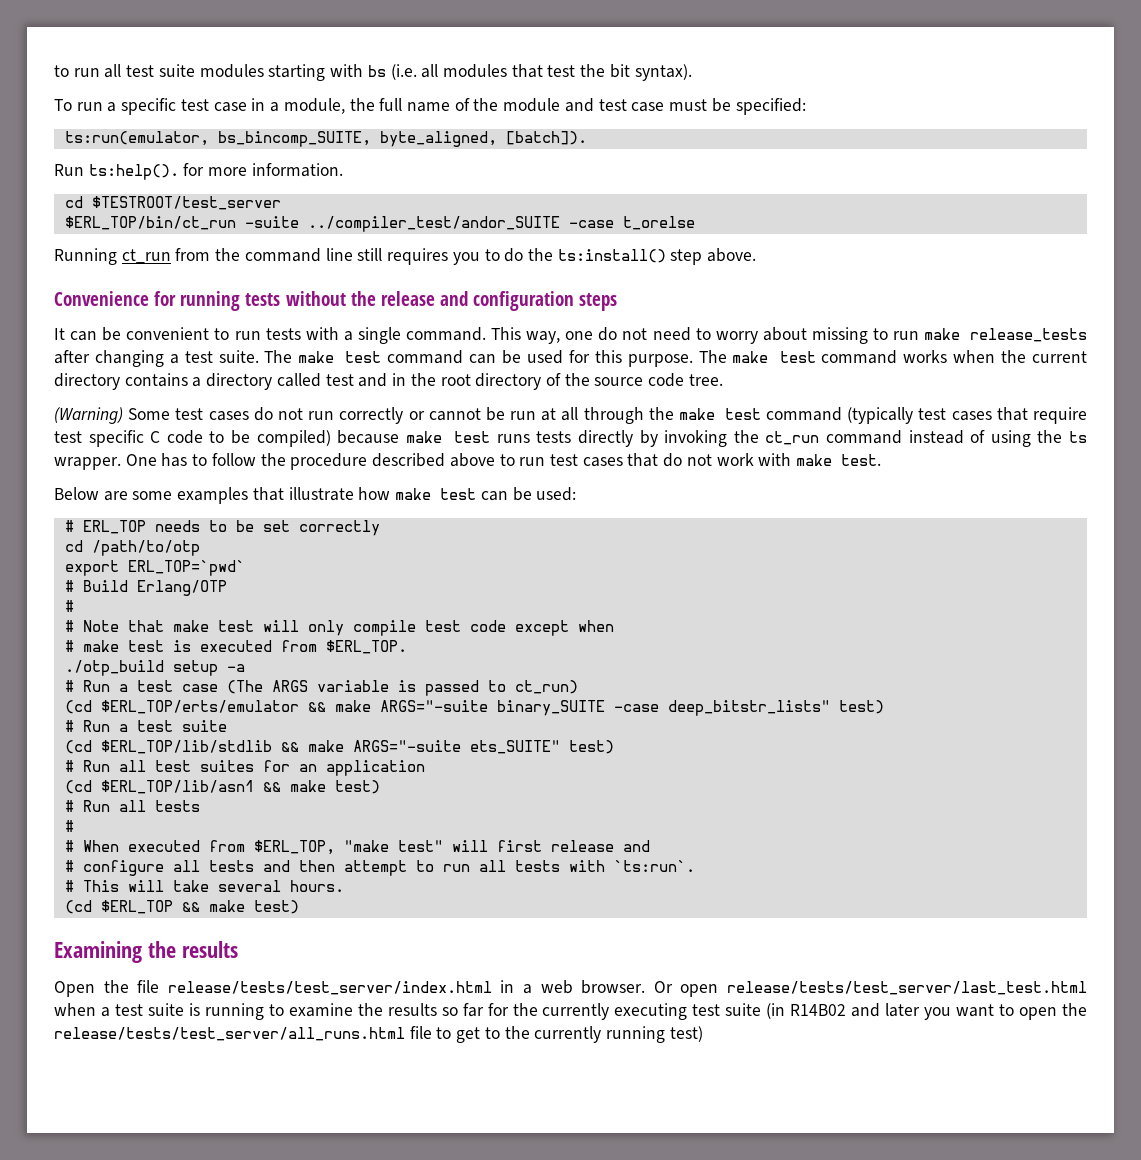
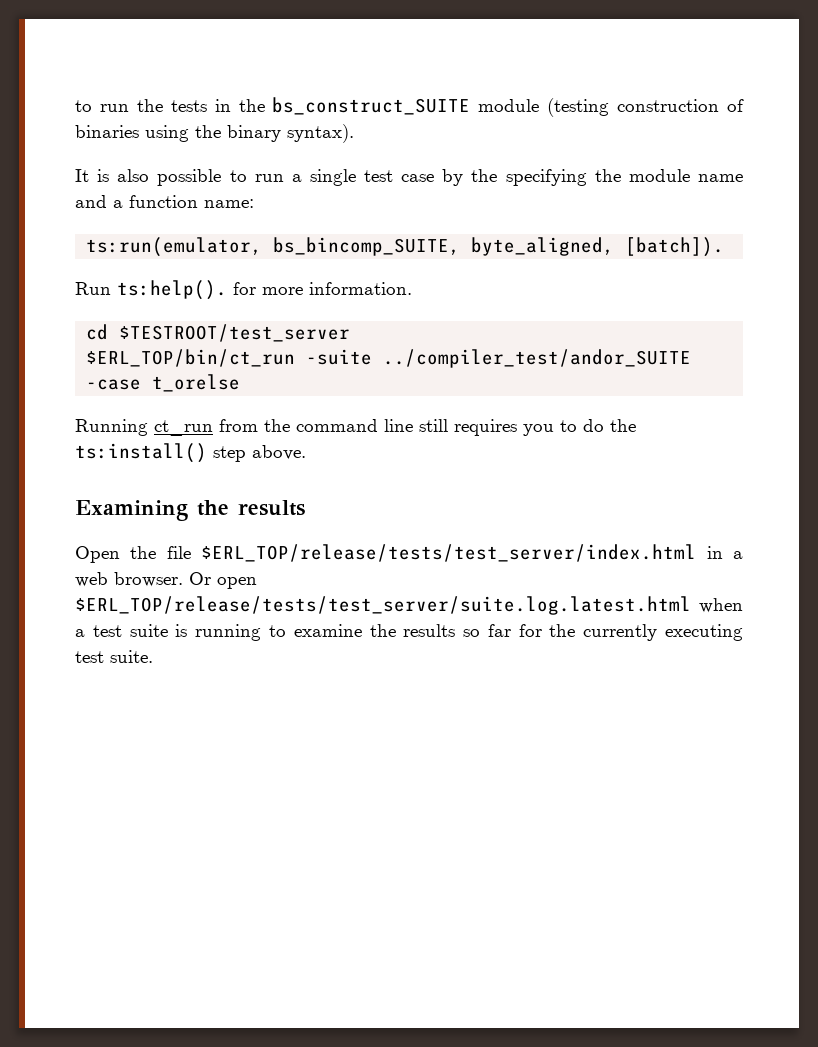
- to run all test suite modules starting with bs (i.e. all modules that test the bit syntax).
- To run a specific test case in a module, the full name of the module and test case must be specified:
+ to run the tests in the bs_construct_SUITE module (testing construction of binaries using the binary syntax).
+ It is also possible to run a single test case by the specifying the module name and a function name:
- Convenience for running tests without the release and configuration steps
- It can be convenient to run tests with a single command. This way, one do not need to worry about missing to run make release_tests after changing a test suite. The make test command can be used for this purpose. The make test command works when the current directory contains a directory called test and in the root directory of the source code tree.
- (Warning) Some test cases do not run correctly or cannot be run at all through the make test command (typically test cases that require test specific C code to be compiled) because make test runs tests directly by invoking the ct_run command instead of using the ts wrapper. One has to follow the procedure described above to run test cases that do not work with make test.
- Below are some examples that illustrate how make test can be used:
- # ERL_TOP needs to be set correctly
- cd /path/to/otp
- export ERL_TOP=`pwd`
- # Build Erlang/OTP
- #
- # Note that make test will only compile test code except when
- # make test is executed from $ERL_TOP.
- ./otp_build setup -a
- # Run a test case (The ARGS variable is passed to ct_run)
- (cd $ERL_TOP/erts/emulator && make ARGS="-suite binary_SUITE -case deep_bitstr_lists" test)
- # Run a test suite
- (cd $ERL_TOP/lib/stdlib && make ARGS="-suite ets_SUITE" test)
- # Run all test suites for an application
- (cd $ERL_TOP/lib/asn1 && make test)
- # Run all tests
- #
- # When executed from $ERL_TOP, "make test" will first release and
- # configure all tests and then attempt to run all tests with `ts:run`.
- # This will take several hours.
- (cd $ERL_TOP && make test)
- Open the file release/tests/test_server/index.html in a web browser.
+ Open the file $ERL_TOP/release/tests/test_server/index.html in a web browser.
- Or open release/tests/test_server/last_test.html when a test suite is running to examine the results so far for the currently executing test suite (in R14B02 and later you want to open the release/tests/test_server/all_runs.html file to get to the currently running test)
+ Or open $ERL_TOP/release/tests/test_server/suite.log.latest.html when a test suite is running to examine the results so far for the currently executing test suite.

